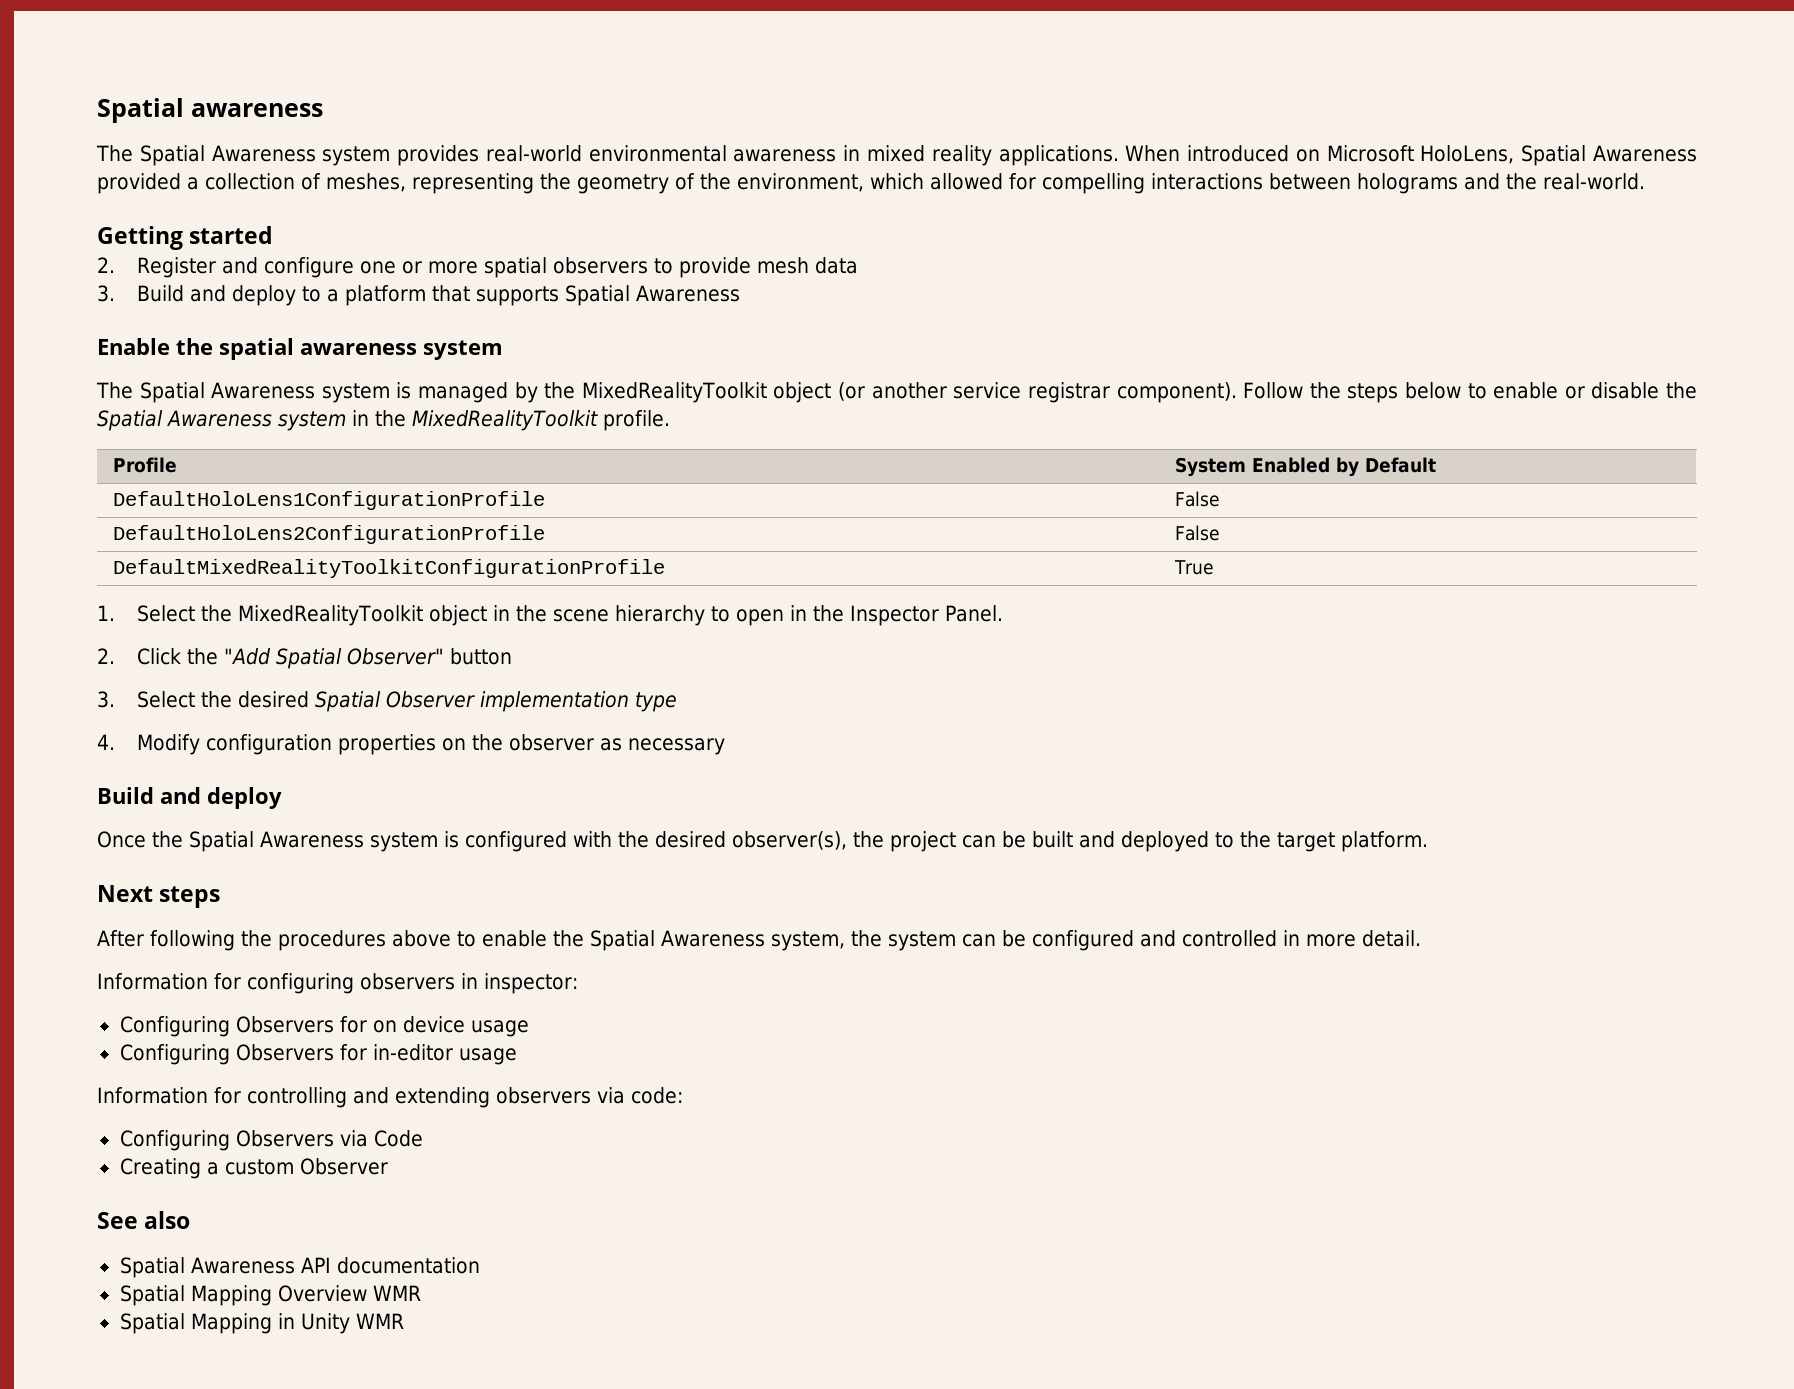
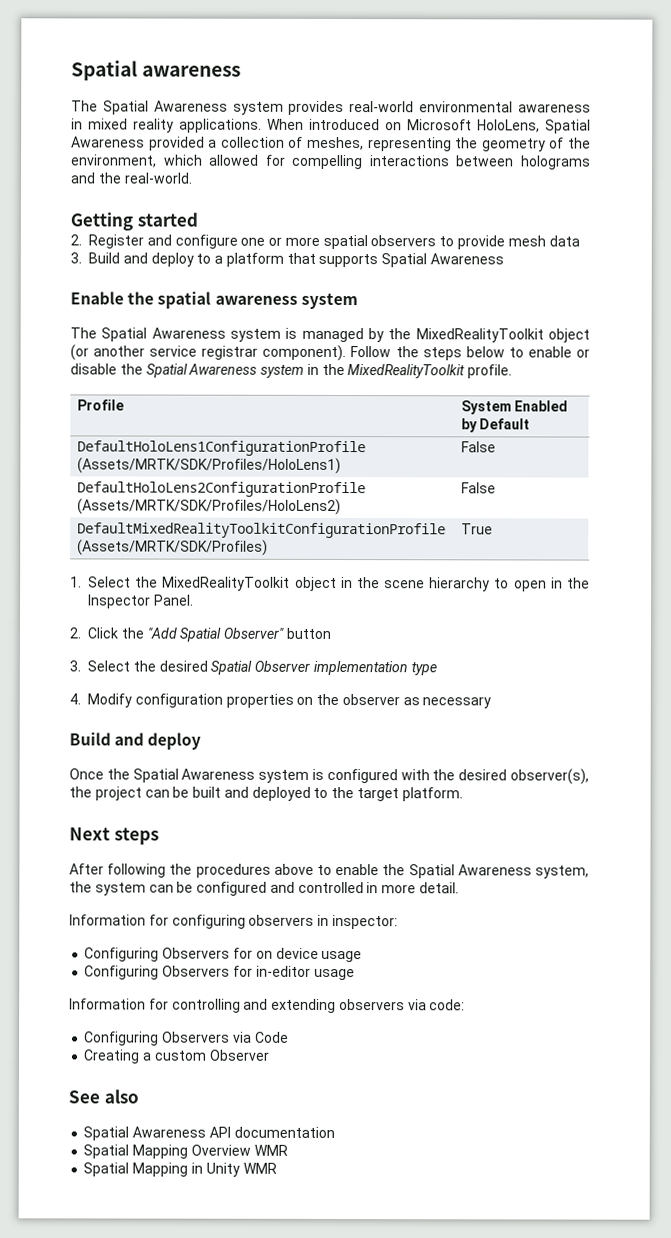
- DefaultHoloLens1ConfigurationProfile | False
+ DefaultHoloLens1ConfigurationProfile (Assets/MRTK/SDK/Profiles/HoloLens1) | False
- DefaultHoloLens2ConfigurationProfile | False
+ DefaultHoloLens2ConfigurationProfile (Assets/MRTK/SDK/Profiles/HoloLens2) | False
- DefaultMixedRealityToolkitConfigurationProfile | True
+ DefaultMixedRealityToolkitConfigurationProfile (Assets/MRTK/SDK/Profiles) | True

